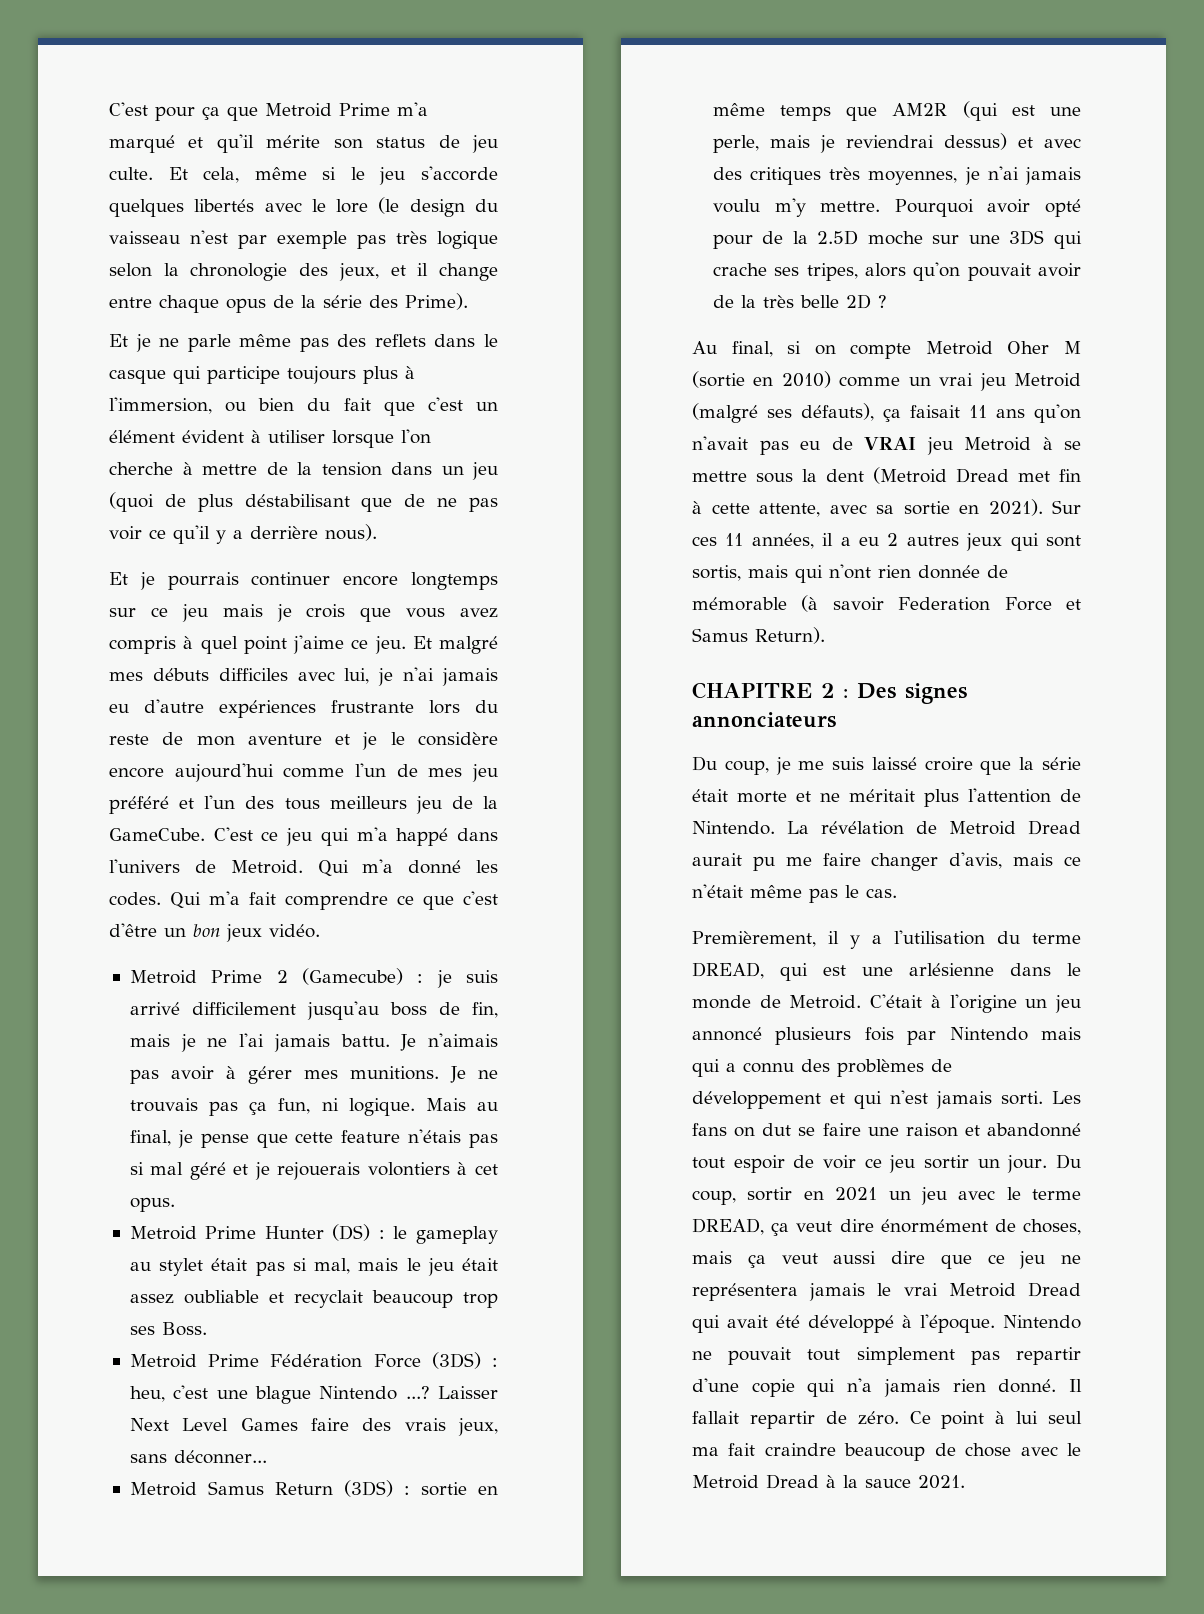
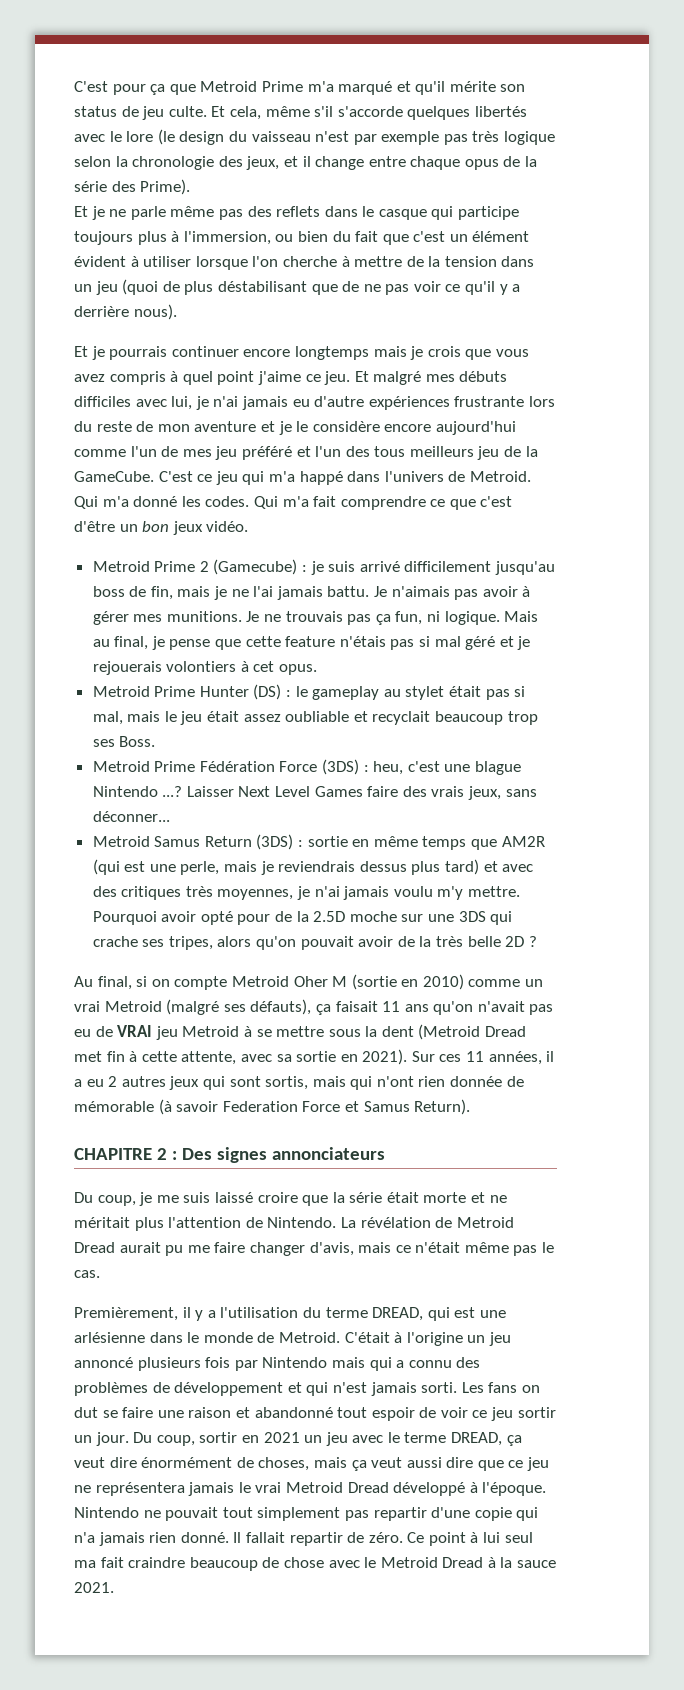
- Et cela, même si le jeu s'accorde quelques libertés avec le lore (le design du vaisseau n'est par exemple pas très logique selon la chronologie des jeux, et il change entre chaque opus de la série des Prime).
+ Et cela, même s'il s'accorde quelques libertés avec le lore (le design du vaisseau n'est par exemple pas très logique selon la chronologie des jeux, et il change entre chaque opus de la série des Prime).
- Et je pourrais continuer encore longtemps sur ce jeu mais je crois que vous avez compris à quel point j'aime ce jeu.
+ Et je pourrais continuer encore longtemps mais je crois que vous avez compris à quel point j'aime ce jeu.
- Metroid Samus Return (3DS) : sortie en même temps que AM2R (qui est une perle, mais je reviendrai dessus) et avec des critiques très moyennes, je n'ai jamais voulu m'y mettre.
+ Metroid Samus Return (3DS) : sortie en même temps que AM2R (qui est une perle, mais je reviendrais dessus plus tard) et avec des critiques très moyennes, je n'ai jamais voulu m'y mettre.
- Au final, si on compte Metroid Oher M (sortie en 2010) comme un vrai jeu Metroid (malgré ses défauts), ça faisait 11 ans qu'on n'avait pas eu de VRAI jeu Metroid à se mettre sous la dent (Metroid Dread met fin à cette attente, avec sa sortie en 2021).
+ Au final, si on compte Metroid Oher M (sortie en 2010) comme un vrai Metroid (malgré ses défauts), ça faisait 11 ans qu'on n'avait pas eu de VRAI jeu Metroid à se mettre sous la dent (Metroid Dread met fin à cette attente, avec sa sortie en 2021).
- Du coup, sortir en 2021 un jeu avec le terme DREAD, ça veut dire énormément de choses, mais ça veut aussi dire que ce jeu ne représentera jamais le vrai Metroid Dread qui avait été développé à l'époque.
+ Du coup, sortir en 2021 un jeu avec le terme DREAD, ça veut dire énormément de choses, mais ça veut aussi dire que ce jeu ne représentera jamais le vrai Metroid Dread développé à l'époque.

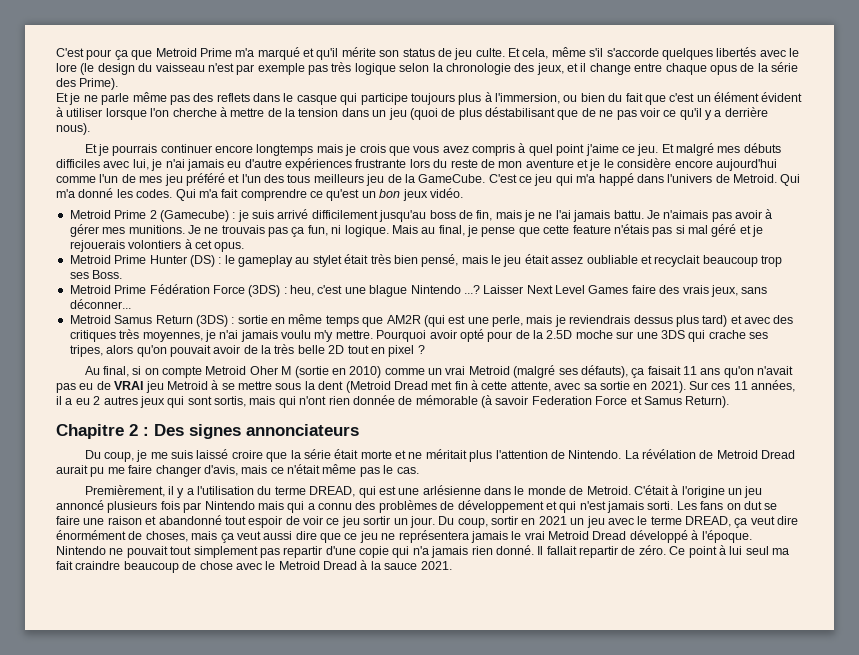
- Qui m'a fait comprendre ce que c'est d'être un bon jeux vidéo.
+ Qui m'a fait comprendre ce qu'est un bon jeux vidéo.
- Metroid Prime Hunter (DS) : le gameplay au stylet était pas si mal, mais le jeu était assez oubliable et recyclait beaucoup trop ses Boss.
+ Metroid Prime Hunter (DS) : le gameplay au stylet était très bien pensé, mais le jeu était assez oubliable et recyclait beaucoup trop ses Boss.
- Pourquoi avoir opté pour de la 2.5D moche sur une 3DS qui crache ses tripes, alors qu'on pouvait avoir de la très belle 2D ?
+ Pourquoi avoir opté pour de la 2.5D moche sur une 3DS qui crache ses tripes, alors qu'on pouvait avoir de la très belle 2D tout en pixel ?
- CHAPITRE 2 : Des signes annonciateurs
+ Chapitre 2 : Des signes annonciateurs

